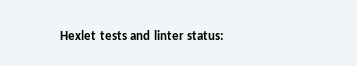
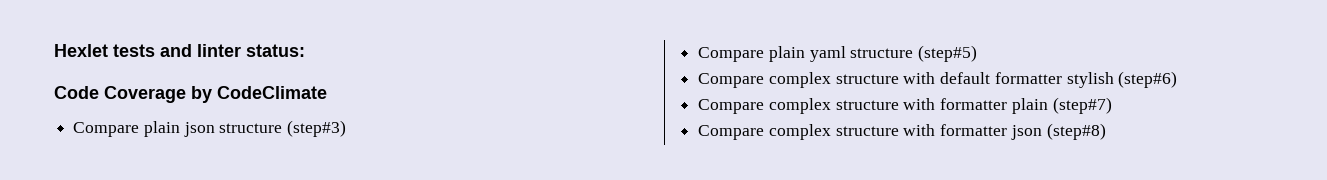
+ Code Coverage by CodeClimate
+ Compare plain json structure (step#3)
+ Compare plain yaml structure (step#5)
+ Compare complex structure with default formatter stylish (step#6)
+ Compare complex structure with formatter plain (step#7)
+ Compare complex structure with formatter json (step#8)

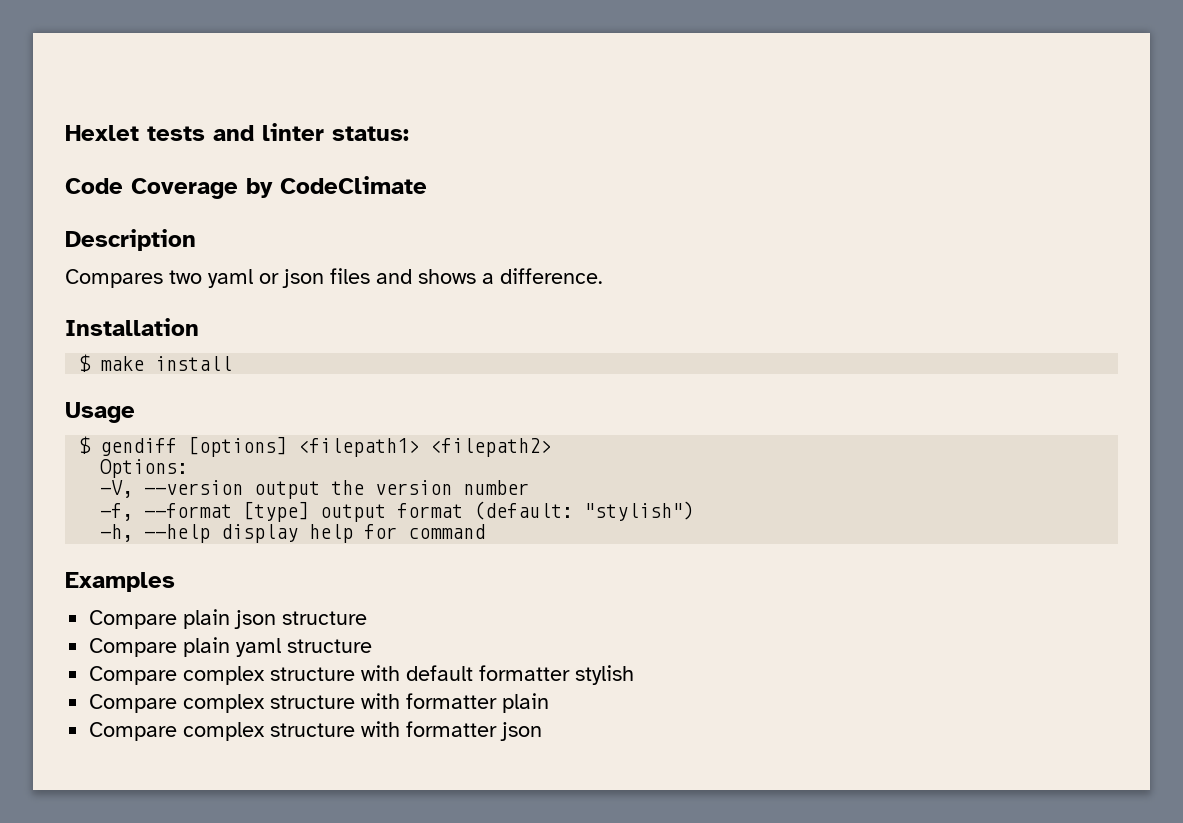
+ Description
+ Compares two yaml or json files and shows a difference.
+ Installation
+ $ make install
+ Usage
+ $ gendiff [options] <filepath1> <filepath2>
+ Options:
+ -V, --version output the version number
+ -f, --format [type] output format (default: "stylish")
+ -h, --help display help for command
+ Examples
- Compare plain json structure (step#3)
+ Compare plain json structure
- Compare plain yaml structure (step#5)
+ Compare plain yaml structure
- Compare complex structure with default formatter stylish (step#6)
+ Compare complex structure with default formatter stylish
- Compare complex structure with formatter plain (step#7)
+ Compare complex structure with formatter plain
- Compare complex structure with formatter json (step#8)
+ Compare complex structure with formatter json

